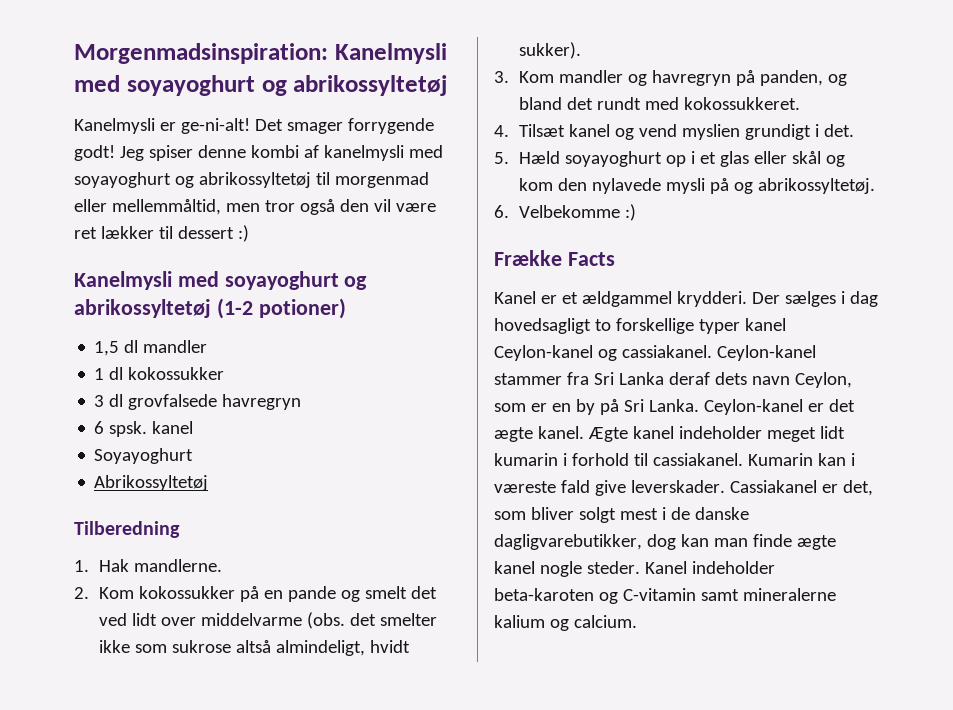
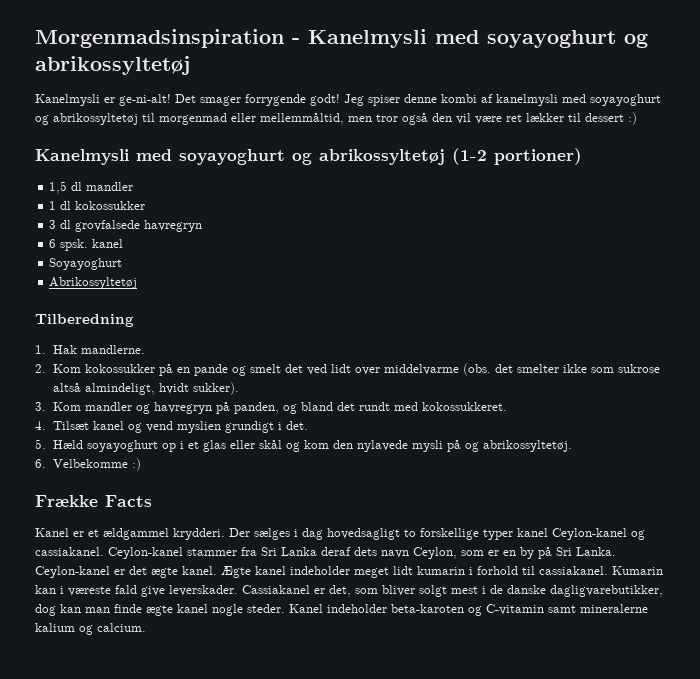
- Morgenmadsinspiration: Kanelmysli med soyayoghurt og abrikossyltetøj
+ Morgenmadsinspiration - Kanelmysli med soyayoghurt og abrikossyltetøj
- Kanelmysli med soyayoghurt og abrikossyltetøj (1-2 potioner)
+ Kanelmysli med soyayoghurt og abrikossyltetøj (1-2 portioner)

